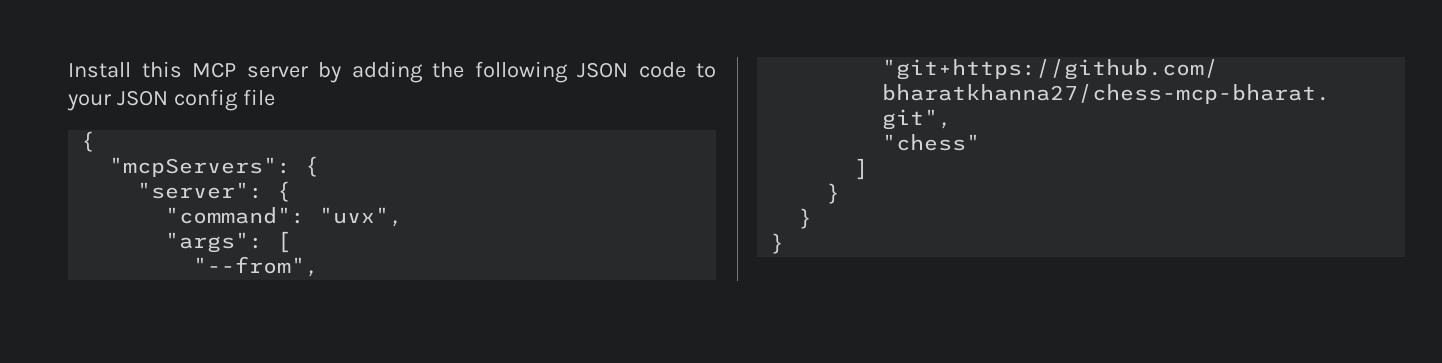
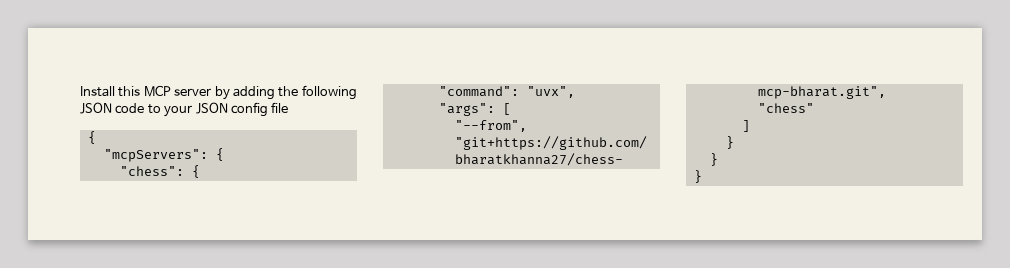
- "server": {
+ "chess": {

